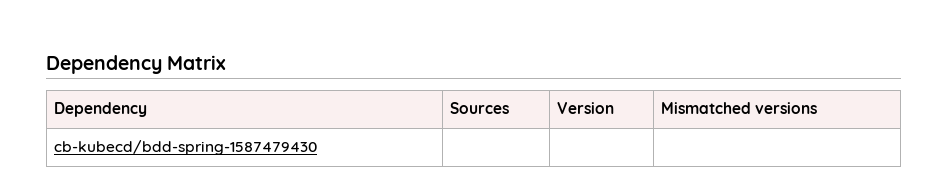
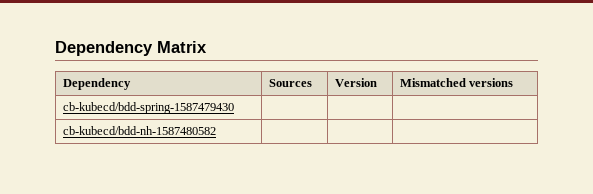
+ cb-kubecd/bdd-nh-1587480582 | | |

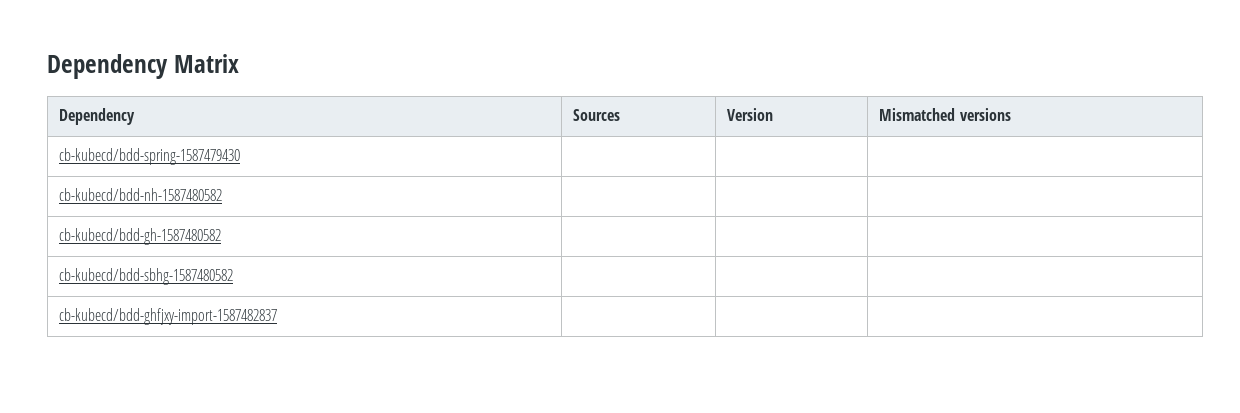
+ cb-kubecd/bdd-gh-1587480582 | | |
+ cb-kubecd/bdd-sbhg-1587480582 | | |
+ cb-kubecd/bdd-ghfjxy-import-1587482837 | | |

